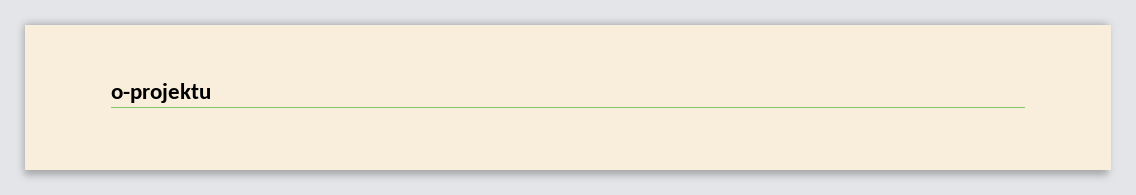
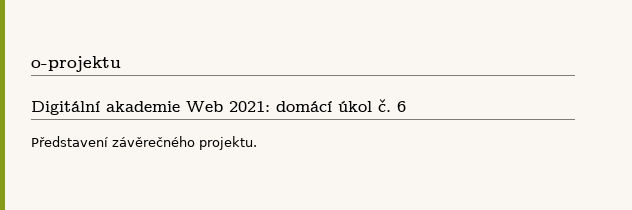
+ Digitální akademie Web 2021: domácí úkol č. 6
+ Představení závěrečného projektu.

